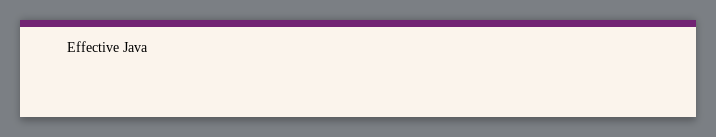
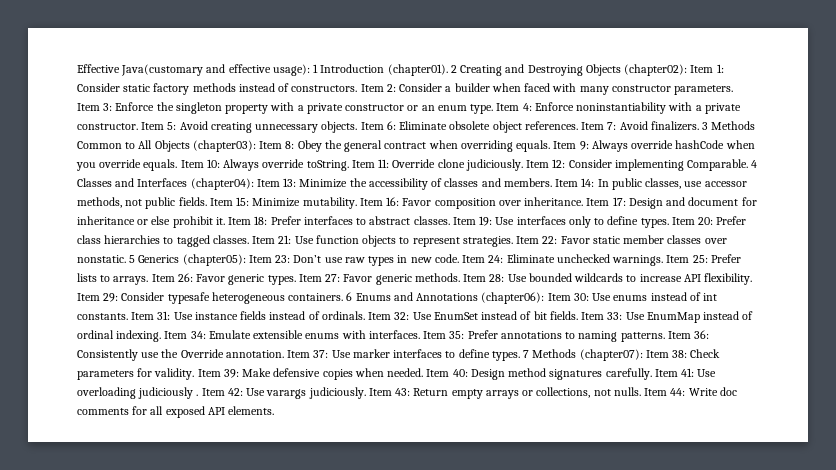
- Effective Java
+ Effective Java(customary and effective usage): 1 Introduction (chapter01). 2 Creating and Destroying Objects (chapter02): Item 1: Consider static factory methods instead of constructors. Item 2: Consider a builder when faced with many constructor parameters. Item 3: Enforce the singleton property with a private constructor or an enum type. Item 4: Enforce noninstantiability with a private constructor. Item 5: Avoid creating unnecessary objects. Item 6: Eliminate obsolete object references. Item 7: Avoid finalizers. 3 Methods Common to All Objects (chapter03): Item 8: Obey the general contract when overriding equals. Item 9: Always override hashCode when you override equals. Item 10: Always override toString. Item 11: Override clone judiciously. Item 12: Consider implementing Comparable. 4 Classes and Interfaces (chapter04): Item 13: Minimize the accessibility of classes and members. Item 14: In public classes, use accessor methods, not public fields. Item 15: Minimize mutability. Item 16: Favor composition over inheritance. Item 17: Design and document for inheritance or else prohibit it. Item 18: Prefer interfaces to abstract classes. Item 19: Use interfaces only to define types. Item 20: Prefer class hierarchies to tagged classes. Item 21: Use function objects to represent strategies. Item 22: Favor static member classes over nonstatic. 5 Generics (chapter05): Item 23: Don’t use raw types in new code. Item 24: Eliminate unchecked warnings. Item 25: Prefer lists to arrays. Item 26: Favor generic types. Item 27: Favor generic methods. Item 28: Use bounded wildcards to increase API flexibility. Item 29: Consider typesafe heterogeneous containers. 6 Enums and Annotations (chapter06): Item 30: Use enums instead of int constants. Item 31: Use instance fields instead of ordinals. Item 32: Use EnumSet instead of bit fields. Item 33: Use EnumMap instead of ordinal indexing. Item 34: Emulate extensible enums with interfaces. Item 35: Prefer annotations to naming patterns. Item 36: Consistently use the Override annotation. Item 37: Use marker interfaces to define types. 7 Methods (chapter07): Item 38: Check parameters for validity. Item 39: Make defensive copies when needed. Item 40: Design method signatures carefully. Item 41: Use overloading judiciously . Item 42: Use varargs judiciously. Item 43: Return empty arrays or collections, not nulls. Item 44: Write doc comments for all exposed API elements.

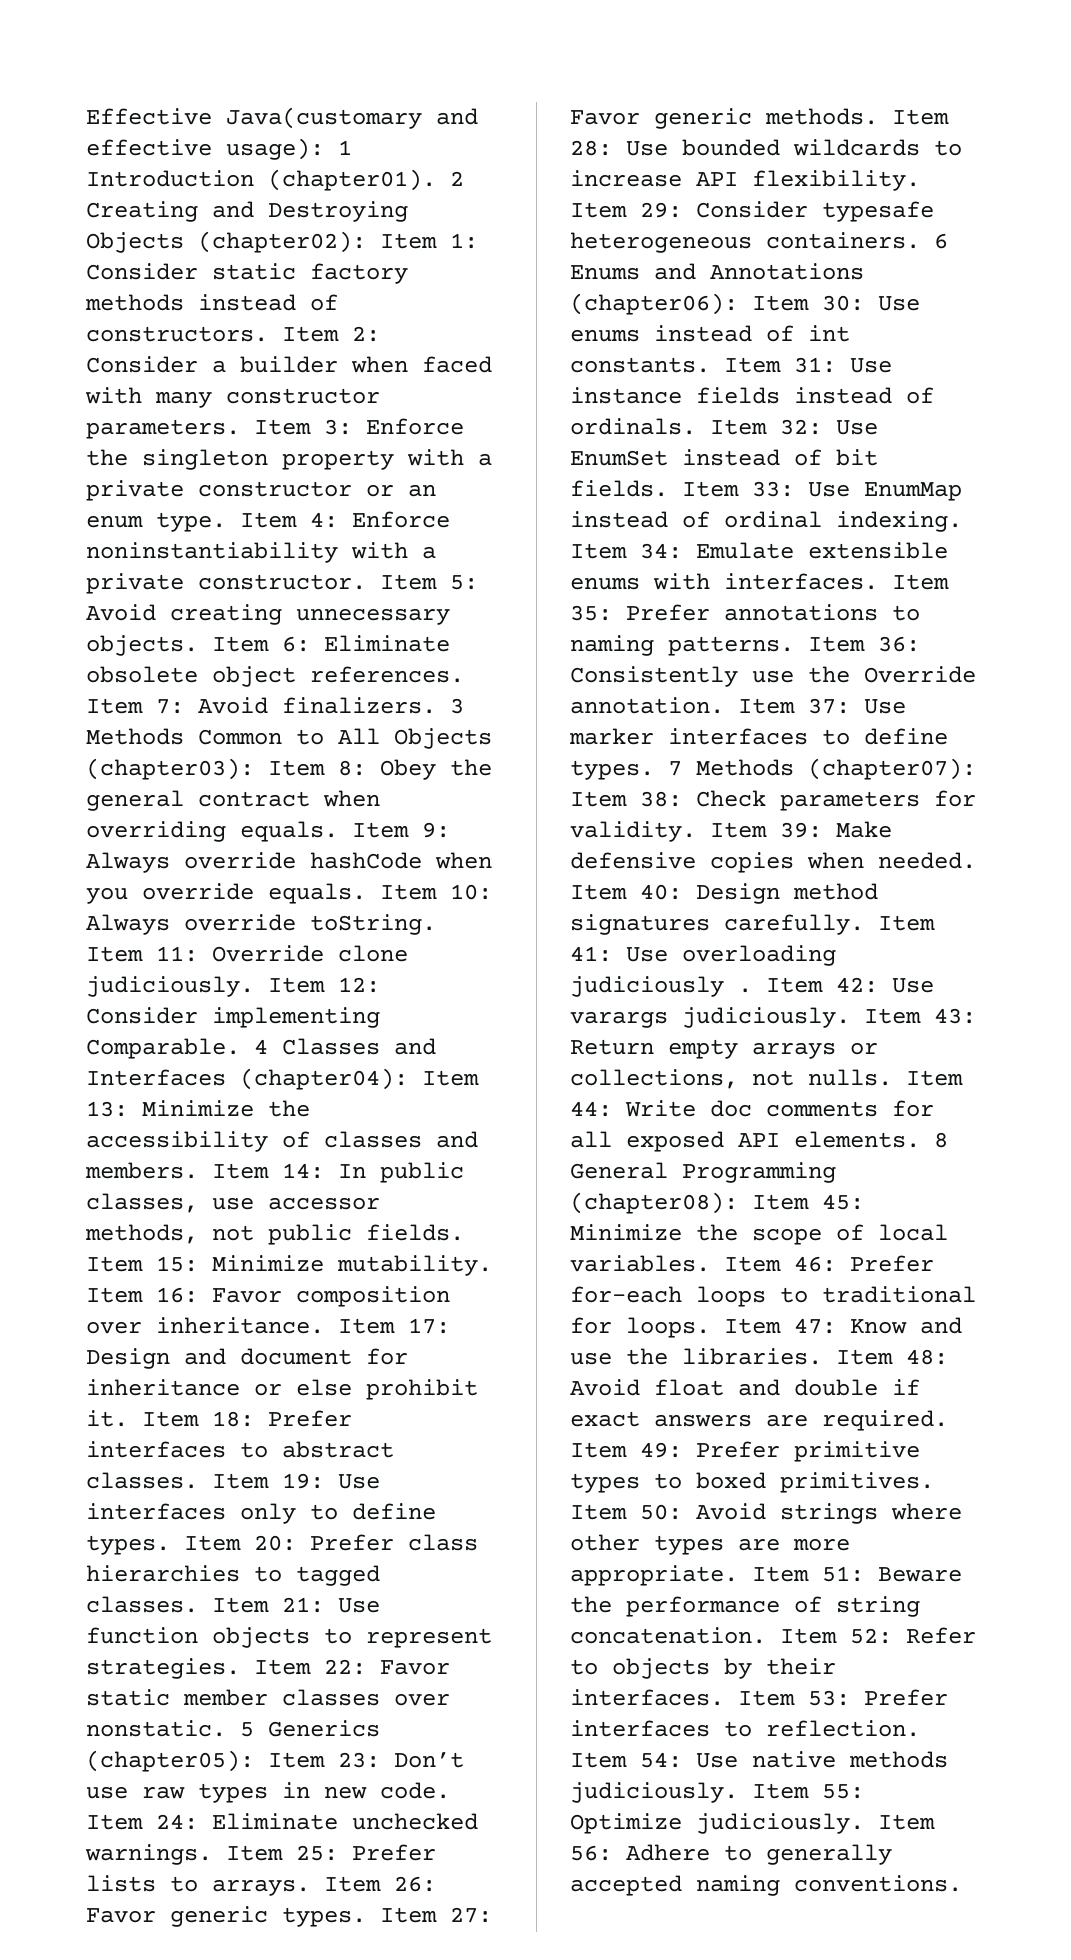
+ 8 General Programming (chapter08): Item 45: Minimize the scope of local variables. Item 46: Prefer for-each loops to traditional for loops. Item 47: Know and use the libraries. Item 48: Avoid float and double if exact answers are required. Item 49: Prefer primitive types to boxed primitives. Item 50: Avoid strings where other types are more appropriate. Item 51: Beware the performance of string concatenation. Item 52: Refer to objects by their interfaces. Item 53: Prefer interfaces to reflection. Item 54: Use native methods judiciously. Item 55: Optimize judiciously. Item 56: Adhere to generally accepted naming conventions.

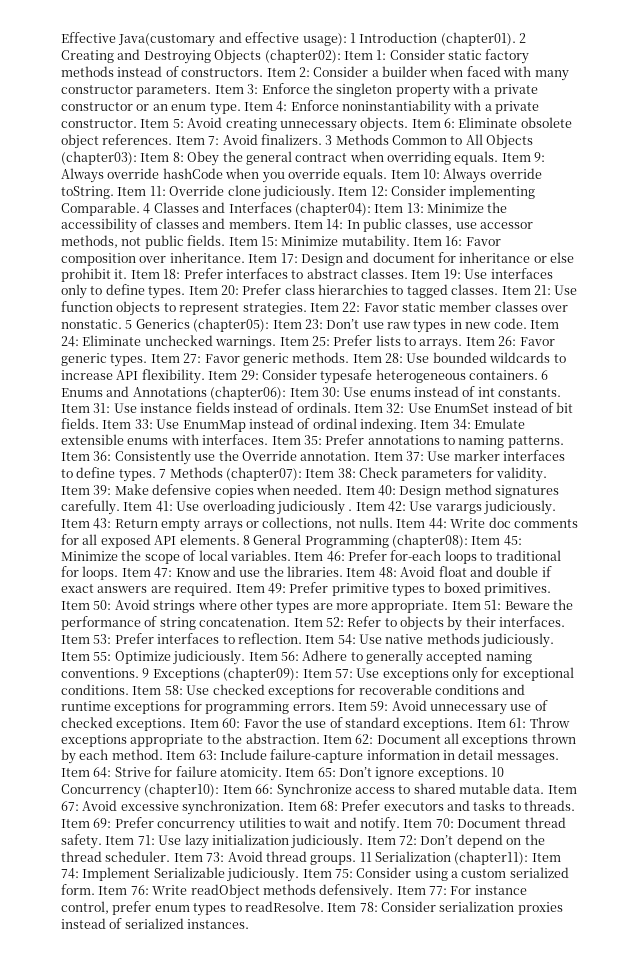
+ 9 Exceptions (chapter09): Item 57: Use exceptions only for exceptional conditions. Item 58: Use checked exceptions for recoverable conditions and runtime exceptions for programming errors. Item 59: Avoid unnecessary use of checked exceptions. Item 60: Favor the use of standard exceptions. Item 61: Throw exceptions appropriate to the abstraction. Item 62: Document all exceptions thrown by each method. Item 63: Include failure-capture information in detail messages. Item 64: Strive for failure atomicity. Item 65: Don’t ignore exceptions. 10 Concurrency (chapter10): Item 66: Synchronize access to shared mutable data. Item 67: Avoid excessive synchronization. Item 68: Prefer executors and tasks to threads. Item 69: Prefer concurrency utilities to wait and notify. Item 70: Document thread safety. Item 71: Use lazy initialization judiciously. Item 72: Don’t depend on the thread scheduler. Item 73: Avoid thread groups. 11 Serialization (chapter11): Item 74: Implement Serializable judiciously. Item 75: Consider using a custom serialized form. Item 76: Write readObject methods defensively. Item 77: For instance control, prefer enum types to readResolve. Item 78: Consider serialization proxies instead of serialized instances.

